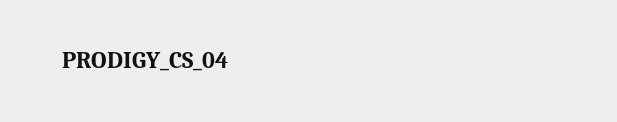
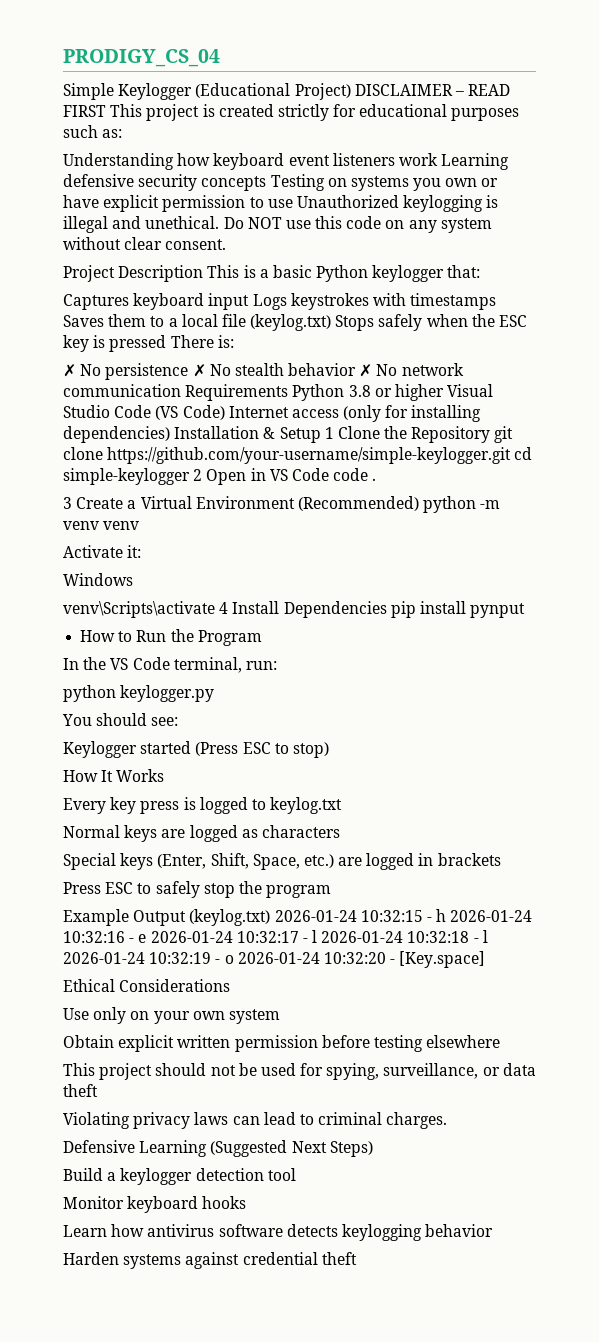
+ Simple Keylogger (Educational Project) DISCLAIMER – READ FIRST This project is created strictly for educational purposes such as:
+ Understanding how keyboard event listeners work Learning defensive security concepts Testing on systems you own or have explicit permission to use Unauthorized keylogging is illegal and unethical. Do NOT use this code on any system without clear consent.
+ Project Description This is a basic Python keylogger that:
+ Captures keyboard input Logs keystrokes with timestamps Saves them to a local file (keylog.txt) Stops safely when the ESC key is pressed There is:
+ ✗ No persistence ✗ No stealth behavior ✗ No network communication Requirements Python 3.8 or higher Visual Studio Code (VS Code) Internet access (only for installing dependencies) Installation & Setup 1 Clone the Repository git clone https://github.com/your-username/simple-keylogger.git cd simple-keylogger 2 Open in VS Code code .
+ 3 Create a Virtual Environment (Recommended) python -m venv venv
+ Activate it:
+ Windows
+ venv\Scripts\activate 4 Install Dependencies pip install pynput
+ How to Run the Program
+ In the VS Code terminal, run:
+ python keylogger.py
+ You should see:
+ Keylogger started (Press ESC to stop)
+ How It Works
+ Every key press is logged to keylog.txt
+ Normal keys are logged as characters
+ Special keys (Enter, Shift, Space, etc.) are logged in brackets
+ Press ESC to safely stop the program
+ Example Output (keylog.txt) 2026-01-24 10:32:15 - h 2026-01-24 10:32:16 - e 2026-01-24 10:32:17 - l 2026-01-24 10:32:18 - l 2026-01-24 10:32:19 - o 2026-01-24 10:32:20 - [Key.space]
+ Ethical Considerations
+ Use only on your own system
+ Obtain explicit written permission before testing elsewhere
+ This project should not be used for spying, surveillance, or data theft
+ Violating privacy laws can lead to criminal charges.
+ Defensive Learning (Suggested Next Steps)
+ Build a keylogger detection tool
+ Monitor keyboard hooks
+ Learn how antivirus software detects keylogging behavior
+ Harden systems against credential theft

